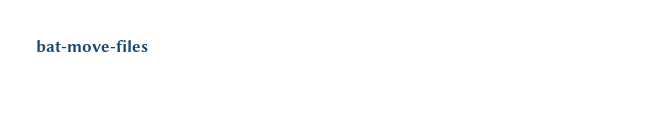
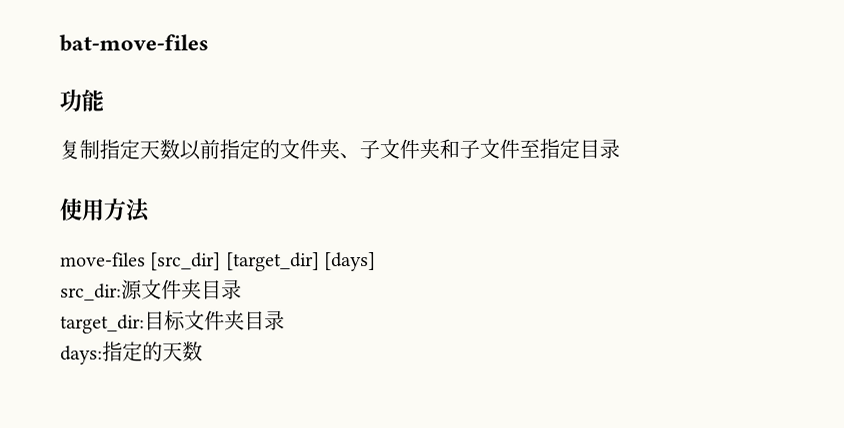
+ 功能
+ 复制指定天数以前指定的文件夹、子文件夹和子文件至指定目录
+ 使用方法
+ move-files [src_dir] [target_dir] [days]
+ src_dir:源文件夹目录
+ target_dir:目标文件夹目录
+ days:指定的天数

